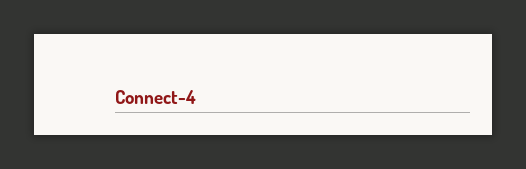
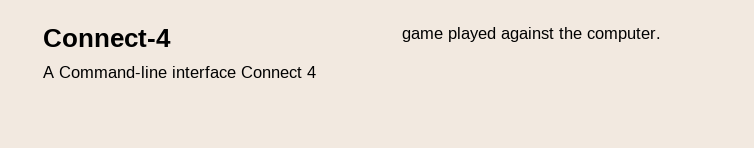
+ A Command-line interface Connect 4 game played against the computer.

